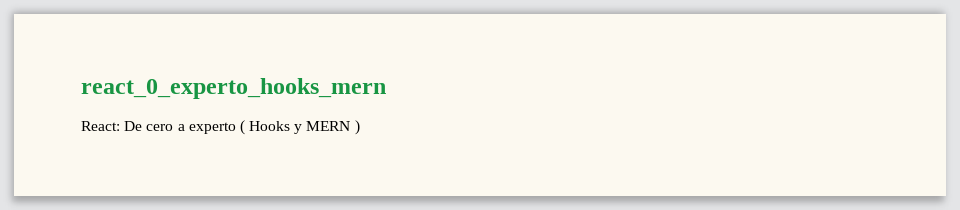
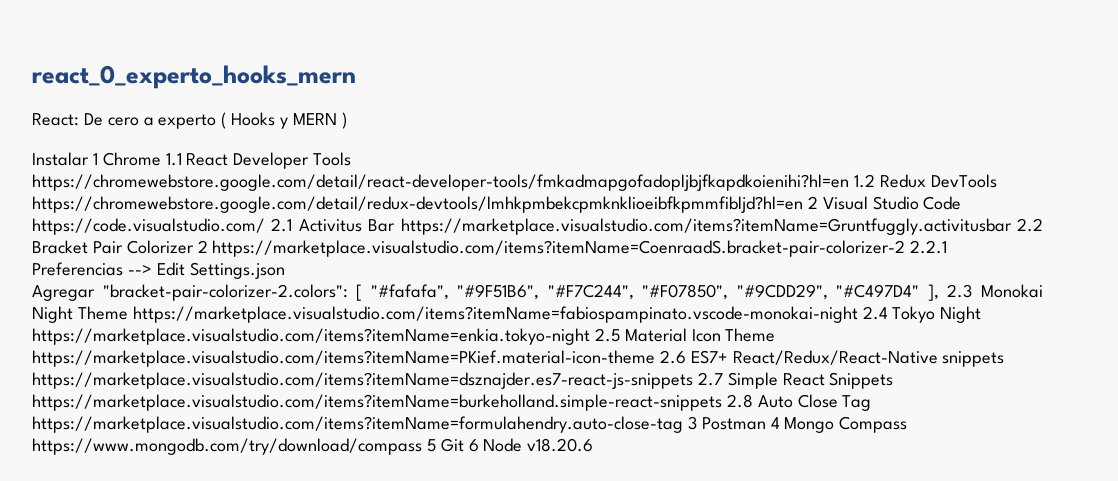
+ Instalar 1 Chrome 1.1 React Developer Tools https://chromewebstore.google.com/detail/react-developer-tools/fmkadmapgofadopljbjfkapdkoienihi?hl=en 1.2 Redux DevTools https://chromewebstore.google.com/detail/redux-devtools/lmhkpmbekcpmknklioeibfkpmmfibljd?hl=en 2 Visual Studio Code https://code.visualstudio.com/ 2.1 Activitus Bar https://marketplace.visualstudio.com/items?itemName=Gruntfuggly.activitusbar 2.2 Bracket Pair Colorizer 2 https://marketplace.visualstudio.com/items?itemName=CoenraadS.bracket-pair-colorizer-2 2.2.1 Preferencias --> Edit Settings.json
+ Agregar "bracket-pair-colorizer-2.colors": [ "#fafafa", "#9F51B6", "#F7C244", "#F07850", "#9CDD29", "#C497D4" ], 2.3 Monokai Night Theme https://marketplace.visualstudio.com/items?itemName=fabiospampinato.vscode-monokai-night 2.4 Tokyo Night https://marketplace.visualstudio.com/items?itemName=enkia.tokyo-night 2.5 Material Icon Theme https://marketplace.visualstudio.com/items?itemName=PKief.material-icon-theme 2.6 ES7+ React/Redux/React-Native snippets https://marketplace.visualstudio.com/items?itemName=dsznajder.es7-react-js-snippets 2.7 Simple React Snippets https://marketplace.visualstudio.com/items?itemName=burkeholland.simple-react-snippets 2.8 Auto Close Tag https://marketplace.visualstudio.com/items?itemName=formulahendry.auto-close-tag 3 Postman 4 Mongo Compass https://www.mongodb.com/try/download/compass 5 Git 6 Node v18.20.6

